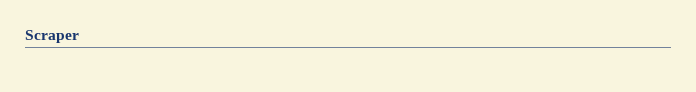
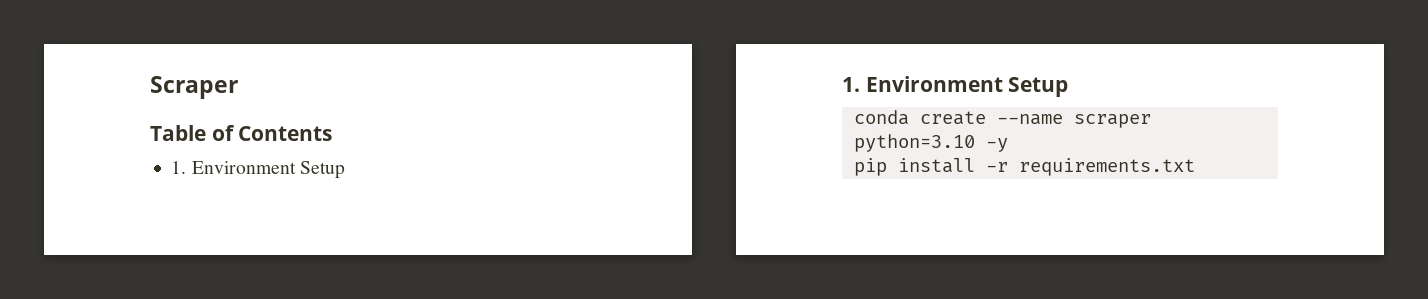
+ Table of Contents
+ 1. Environment Setup
+ 1. Environment Setup
+ conda create --name scraper python=3.10 -y
+ pip install -r requirements.txt

